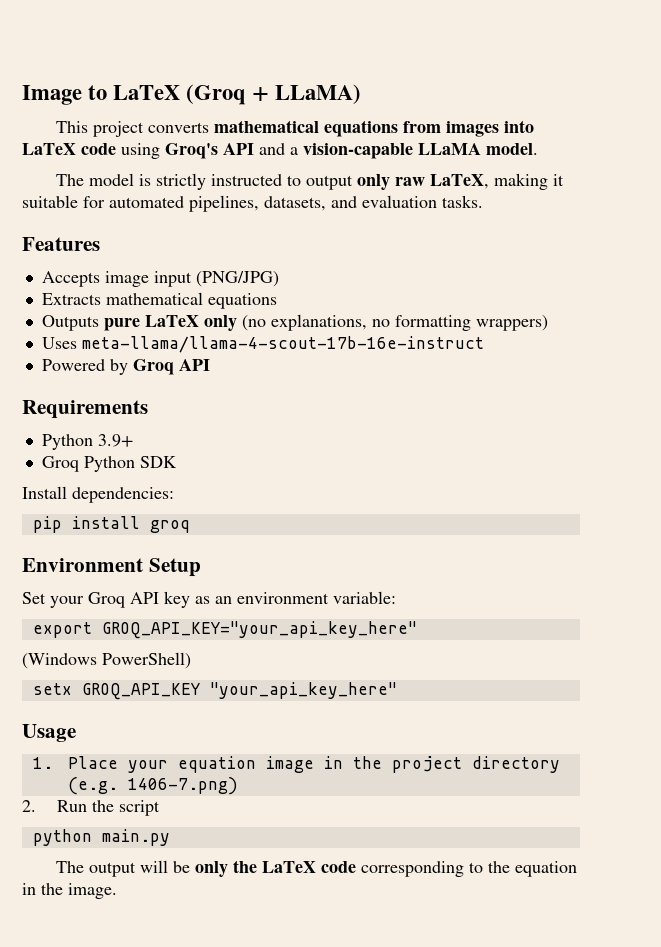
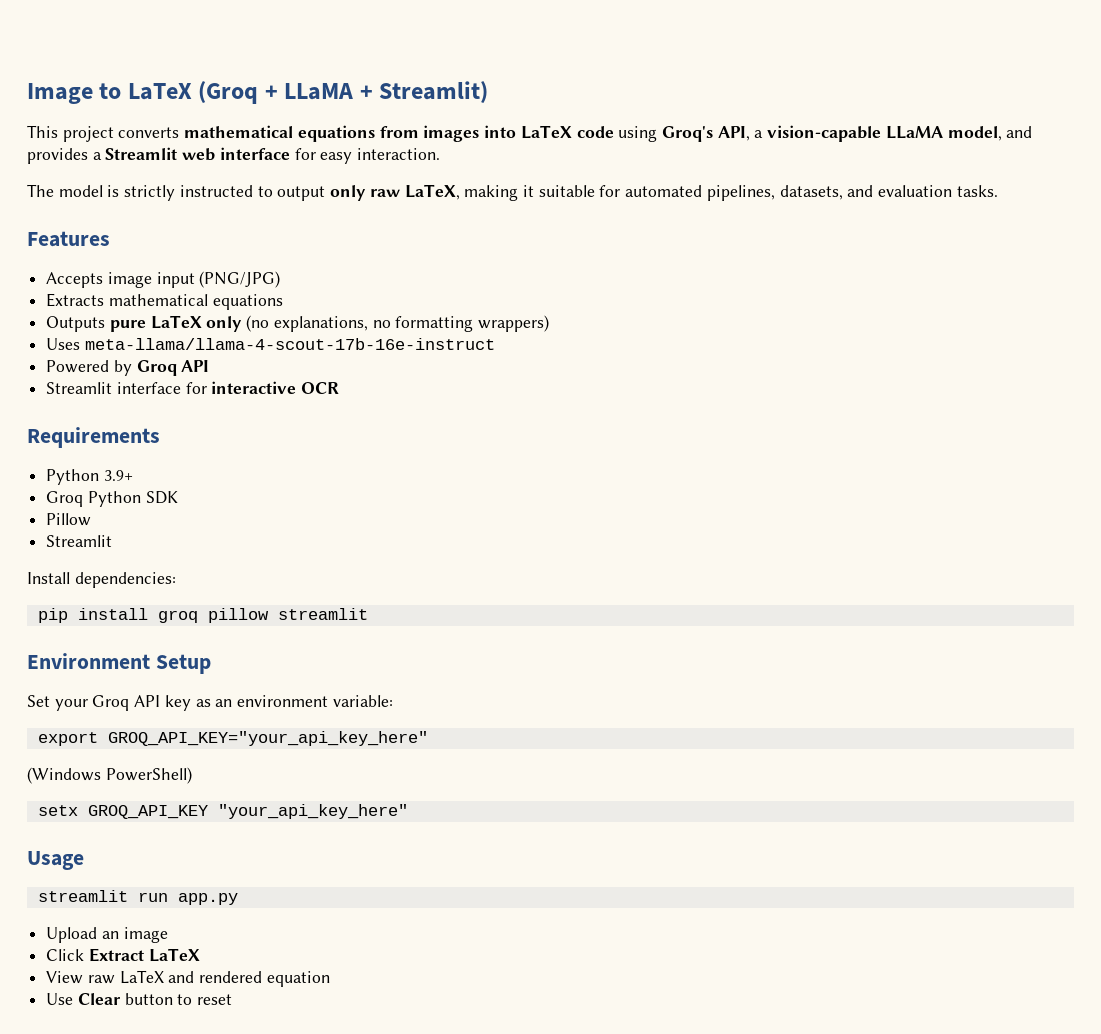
- Image to LaTeX (Groq + LLaMA)
+ Image to LaTeX (Groq + LLaMA + Streamlit)
- This project converts mathematical equations from images into LaTeX code using Groq's API and a vision-capable LLaMA model.
+ This project converts mathematical equations from images into LaTeX code using Groq's API, a vision-capable LLaMA model, and provides a Streamlit web interface for easy interaction.
+ Streamlit interface for interactive OCR
+ Pillow
+ Streamlit
- pip install groq
+ pip install groq pillow streamlit
- 1. Place your equation image in the project directory (e.g. 1406-7.png)
- 2. Run the script
- python main.py
- The output will be only the LaTeX code corresponding to the equation in the image.
+ streamlit run app.py
+ Upload an image
+ Click Extract LaTeX
+ View raw LaTeX and rendered equation
+ Use Clear button to reset

